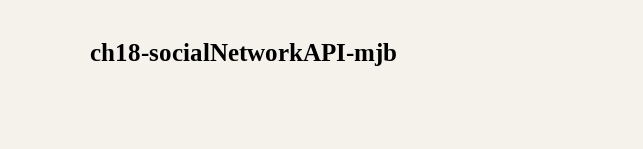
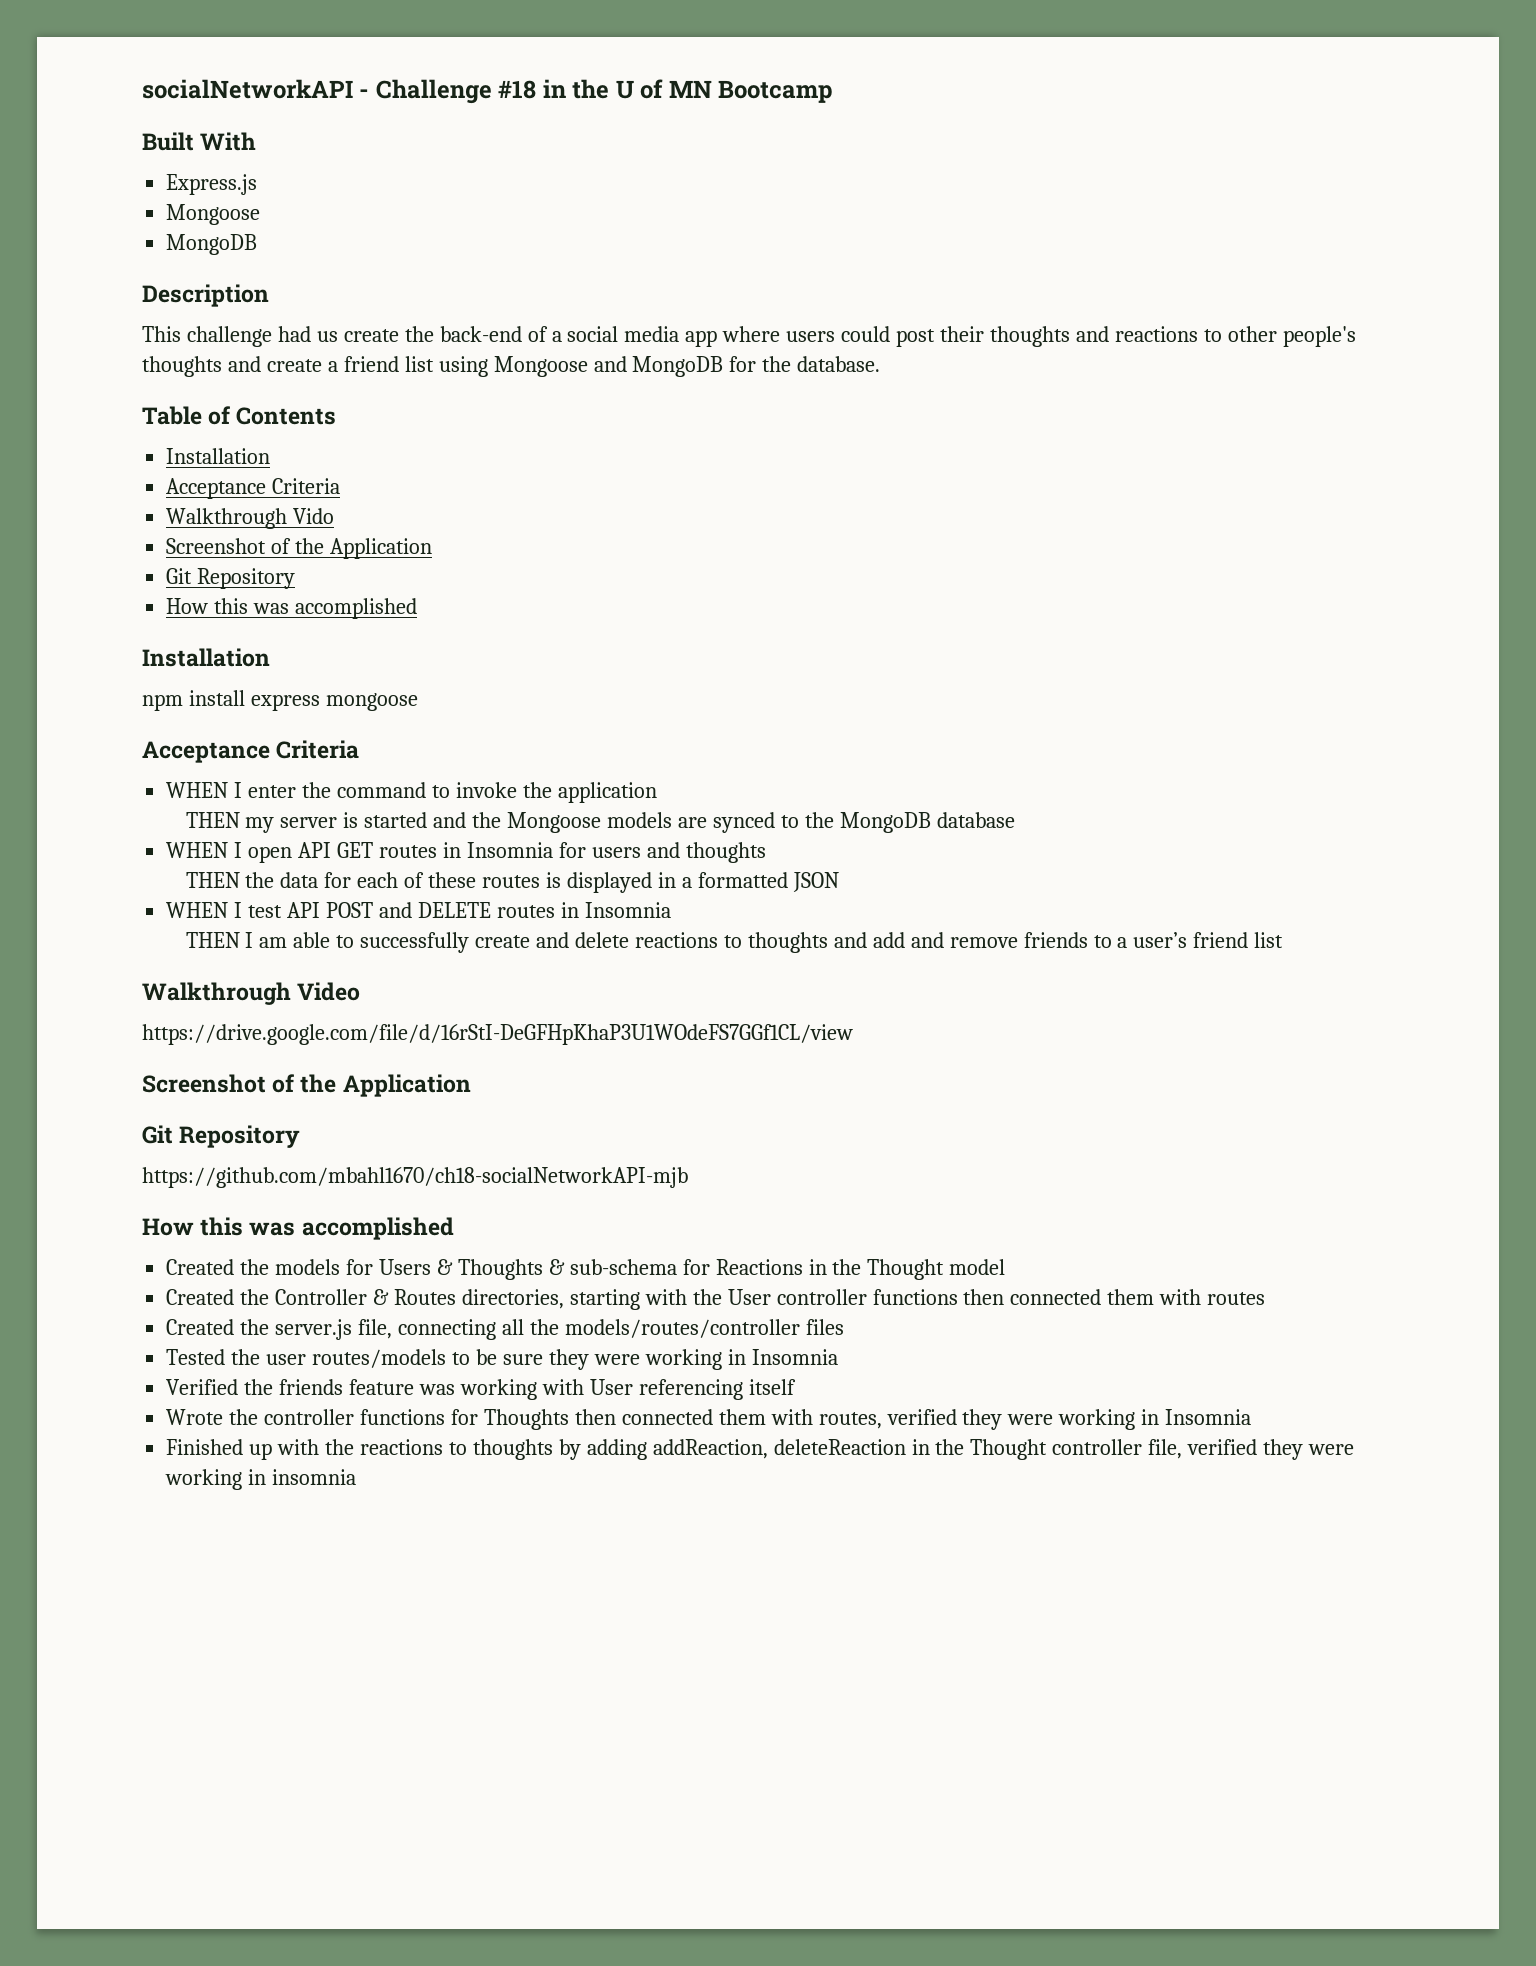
- ch18-socialNetworkAPI-mjb
+ socialNetworkAPI - Challenge #18 in the U of MN Bootcamp
+ Built With
+ Express.js
+ Mongoose
+ MongoDB
+ Description
+ This challenge had us create the back-end of a social media app where users could post their thoughts and reactions to other people's thoughts and create a friend list using Mongoose and MongoDB for the database.
+ Table of Contents
+ Installation
+ Acceptance Criteria
+ Walkthrough Vido
+ Screenshot of the Application
+ Git Repository
+ How this was accomplished
+ Installation
+ npm install express mongoose
+ Acceptance Criteria
+ WHEN I enter the command to invoke the application
+ THEN my server is started and the Mongoose models are synced to the MongoDB database
+ WHEN I open API GET routes in Insomnia for users and thoughts
+ THEN the data for each of these routes is displayed in a formatted JSON
+ WHEN I test API POST and DELETE routes in Insomnia
+ THEN I am able to successfully create and delete reactions to thoughts and add and remove friends to a user’s friend list
+ Walkthrough Video
+ https://drive.google.com/file/d/16rStI-DeGFHpKhaP3U1WOdeFS7GGf1CL/view
+ Screenshot of the Application
+ Git Repository
+ https://github.com/mbahl1670/ch18-socialNetworkAPI-mjb
+ How this was accomplished
+ Created the models for Users & Thoughts & sub-schema for Reactions in the Thought model
+ Created the Controller & Routes directories, starting with the User controller functions then connected them with routes
+ Created the server.js file, connecting all the models/routes/controller files
+ Tested the user routes/models to be sure they were working in Insomnia
+ Verified the friends feature was working with User referencing itself
+ Wrote the controller functions for Thoughts then connected them with routes, verified they were working in Insomnia
+ Finished up with the reactions to thoughts by adding addReaction, deleteReaction in the Thought controller file, verified they were working in insomnia

